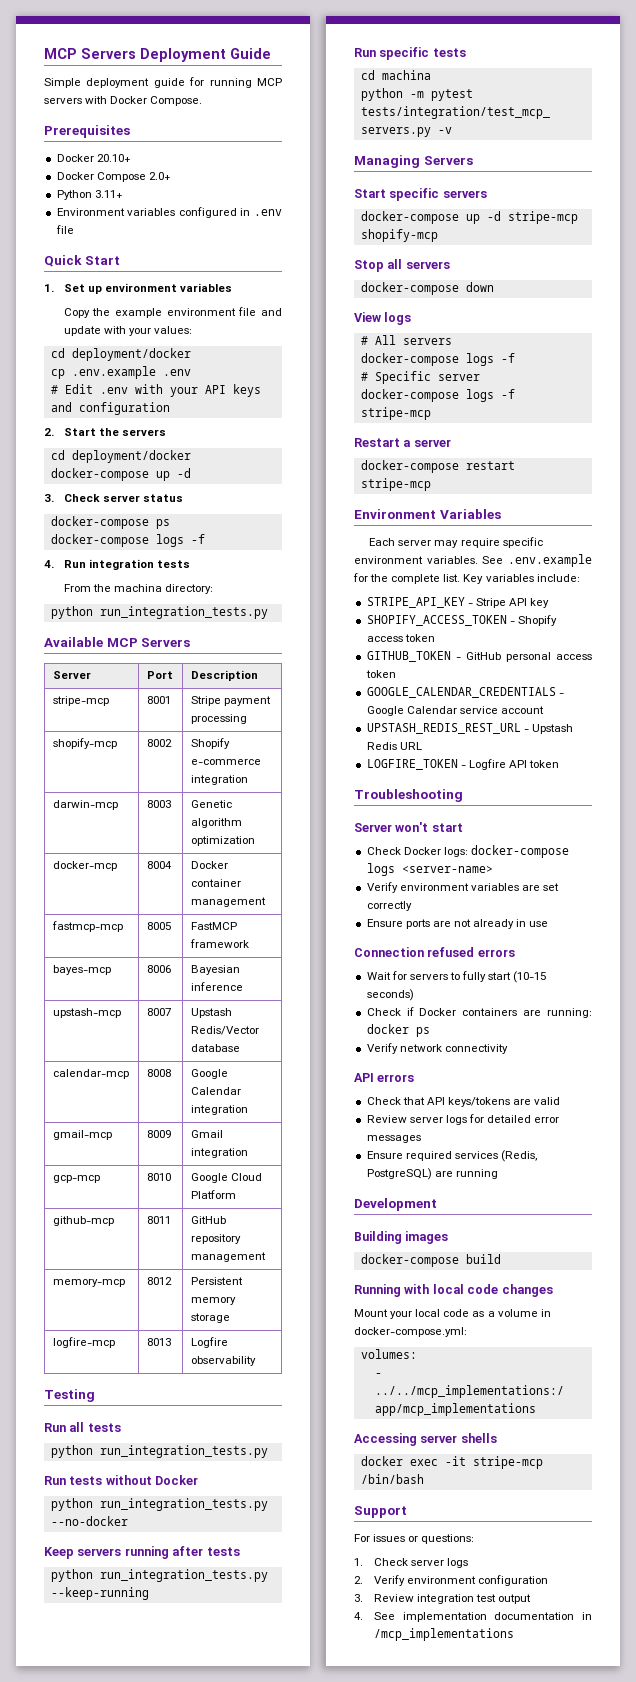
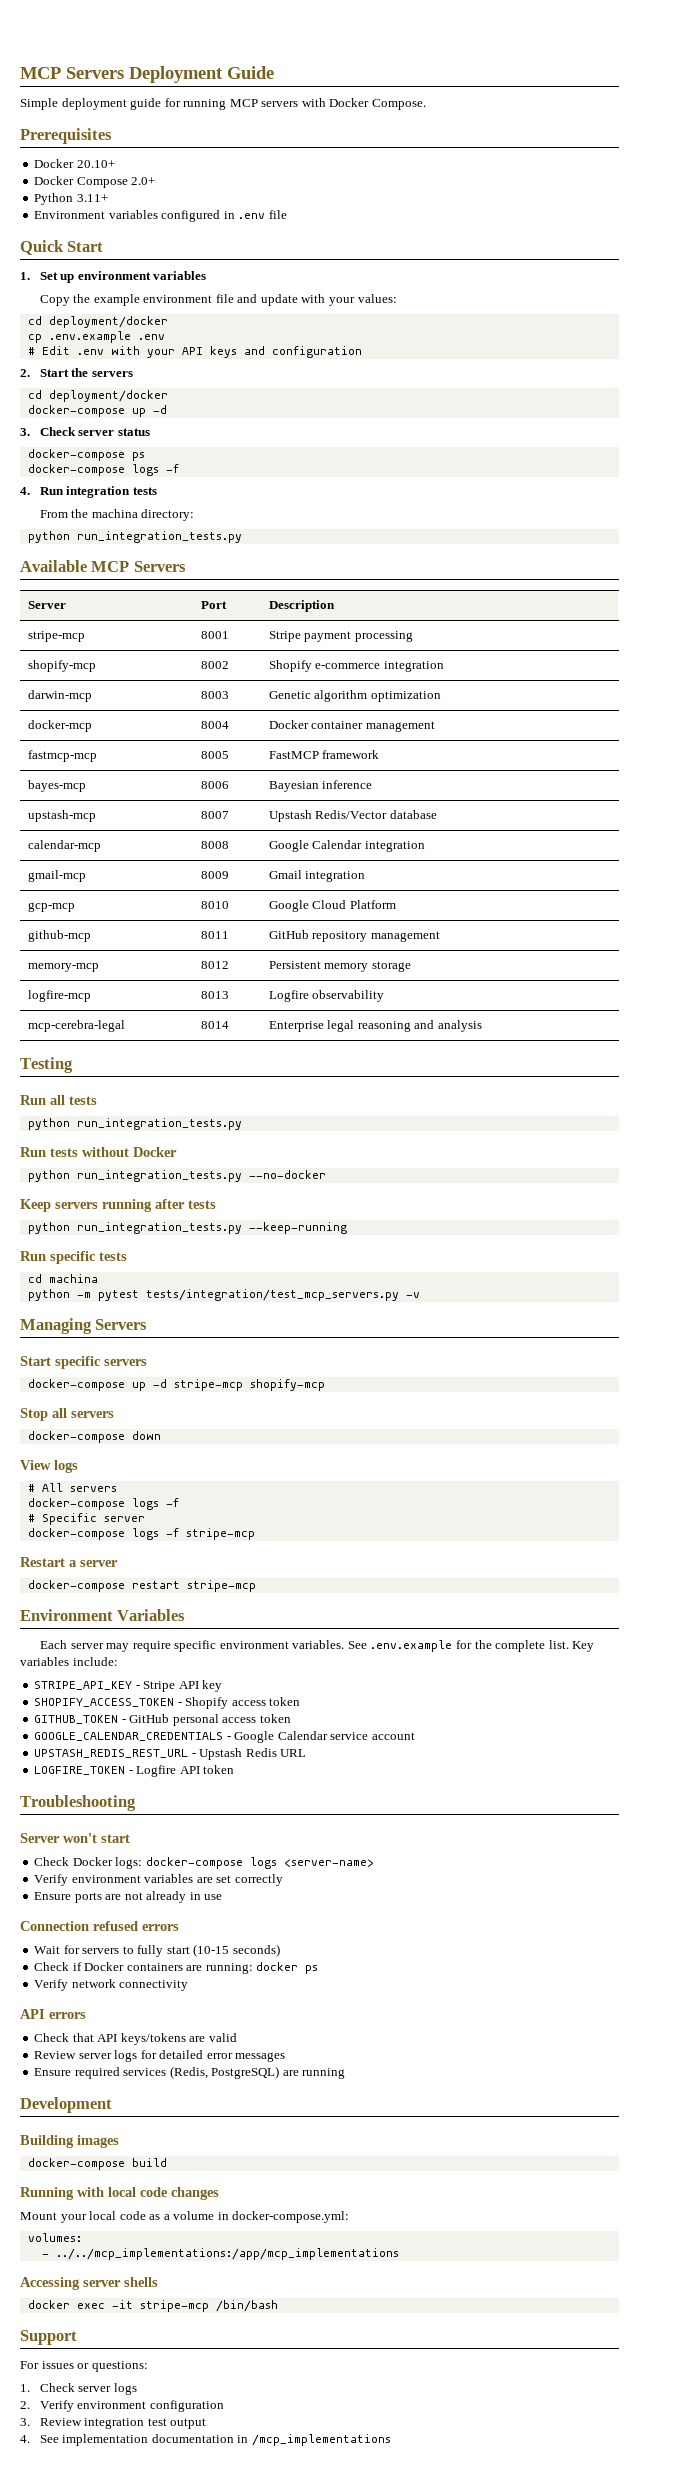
+ mcp-cerebra-legal | 8014 | Enterprise legal reasoning and analysis

